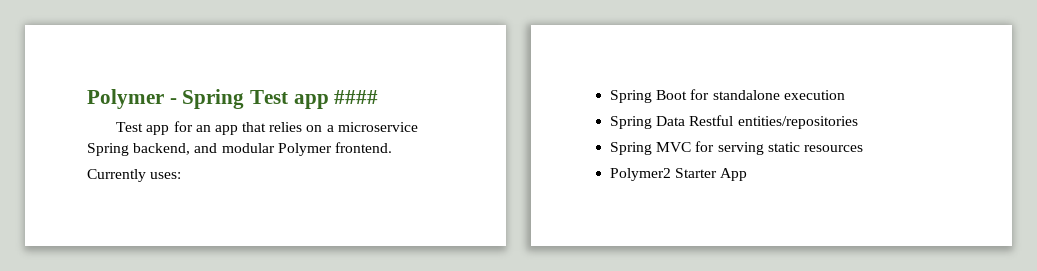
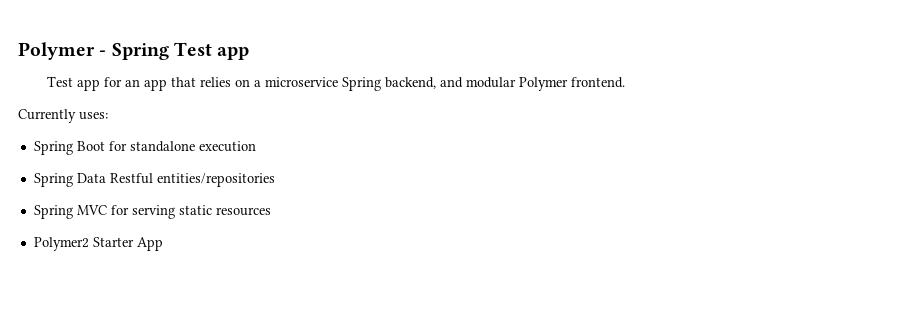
- Polymer - Spring Test app ####
+ Polymer - Spring Test app

